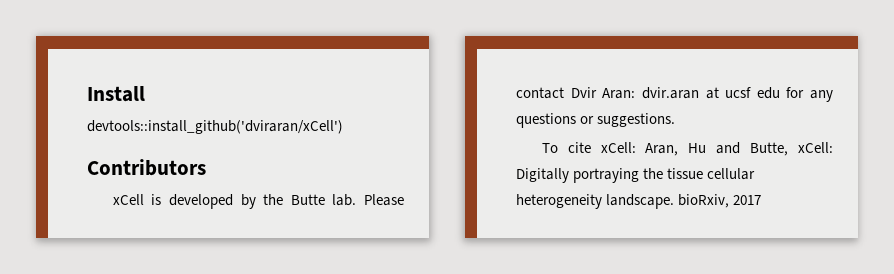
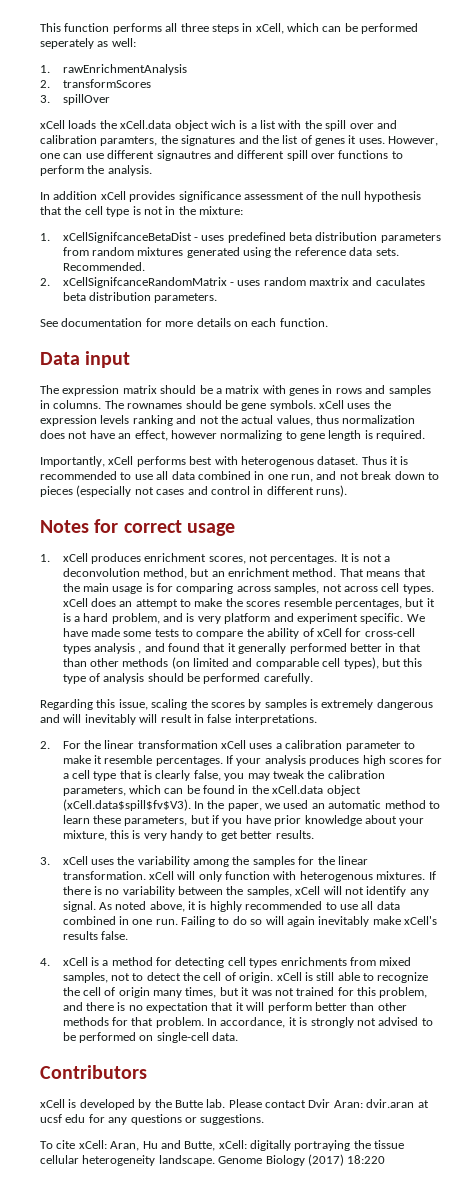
- Install
- devtools::install_github('dviraran/xCell')
+ This function performs all three steps in xCell, which can be performed seperately as well:
+ 1. rawEnrichmentAnalysis
+ 2. transformScores
+ 3. spillOver
+ xCell loads the xCell.data object wich is a list with the spill over and calibration paramters, the signatures and the list of genes it uses. However, one can use different signautres and different spill over functions to perform the analysis.
+ In addition xCell provides significance assessment of the null hypothesis that the cell type is not in the mixture:
+ 1. xCellSignifcanceBetaDist - uses predefined beta distribution parameters from random mixtures generated using the reference data sets. Recommended.
+ 2. xCellSignifcanceRandomMatrix - uses random maxtrix and caculates beta distribution parameters.
+ See documentation for more details on each function.
+ Data input
+ The expression matrix should be a matrix with genes in rows and samples in columns. The rownames should be gene symbols. xCell uses the expression levels ranking and not the actual values, thus normalization does not have an effect, however normalizing to gene length is required.
+ Importantly, xCell performs best with heterogenous dataset. Thus it is recommended to use all data combined in one run, and not break down to pieces (especially not cases and control in different runs).
+ Notes for correct usage
+ 1. xCell produces enrichment scores, not percentages. It is not a deconvolution method, but an enrichment method. That means that the main usage is for comparing across samples, not across cell types. xCell does an attempt to make the scores resemble percentages, but it is a hard problem, and is very platform and experiment specific. We have made some tests to compare the ability of xCell for cross-cell types analysis , and found that it generally performed better in that than other methods (on limited and comparable cell types), but this type of analysis should be performed carefully.
+ Regarding this issue, scaling the scores by samples is extremely dangerous and will inevitably will result in false interpretations.
+ 2. For the linear transformation xCell uses a calibration parameter to make it resemble percentages. If your analysis produces high scores for a cell type that is clearly false, you may tweak the calibration parameters, which can be found in the xCell.data object (xCell.data$spill$fv$V3). In the paper, we used an automatic method to learn these parameters, but if you have prior knowledge about your mixture, this is very handy to get better results.
+ 3. xCell uses the variability among the samples for the linear transformation. xCell will only function with heterogenous mixtures. If there is no variability between the samples, xCell will not identify any signal. As noted above, it is highly recommended to use all data combined in one run. Failing to do so will again inevitably make xCell's results false.
+ 4. xCell is a method for detecting cell types enrichments from mixed samples, not to detect the cell of origin. xCell is still able to recognize the cell of origin many times, but it was not trained for this problem, and there is no expectation that it will perform better than other methods for that problem. In accordance, it is strongly not advised to be performed on single-cell data.
- To cite xCell: Aran, Hu and Butte, xCell: Digitally portraying the tissue cellular heterogeneity landscape. bioRxiv, 2017
+ To cite xCell: Aran, Hu and Butte, xCell: digitally portraying the tissue cellular heterogeneity landscape. Genome Biology (2017) 18:220

